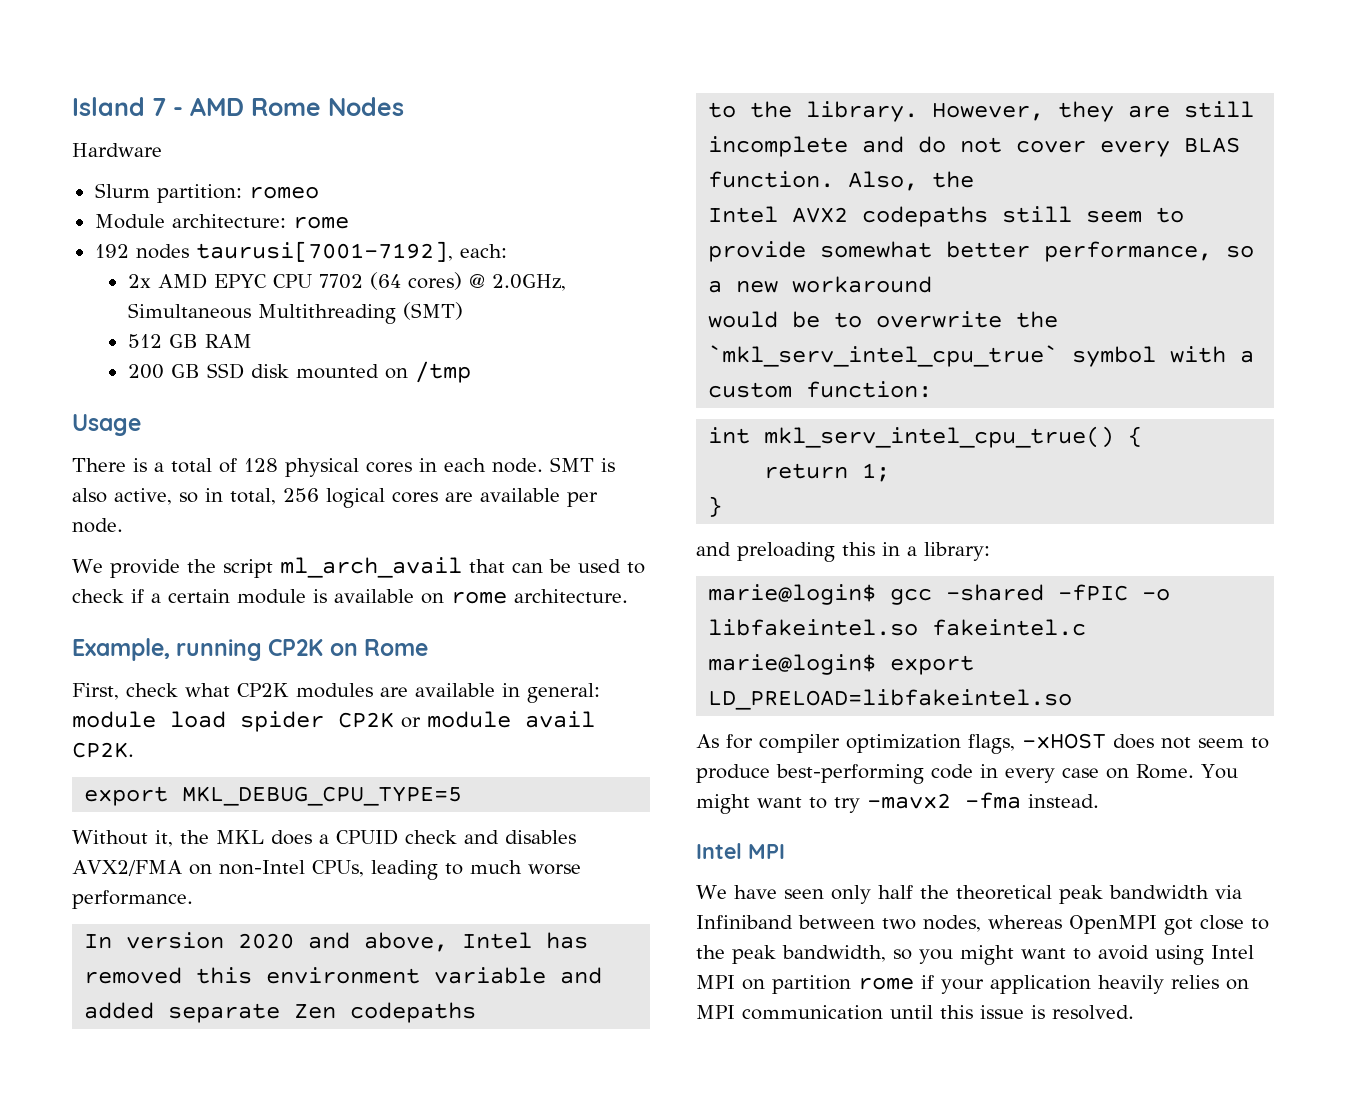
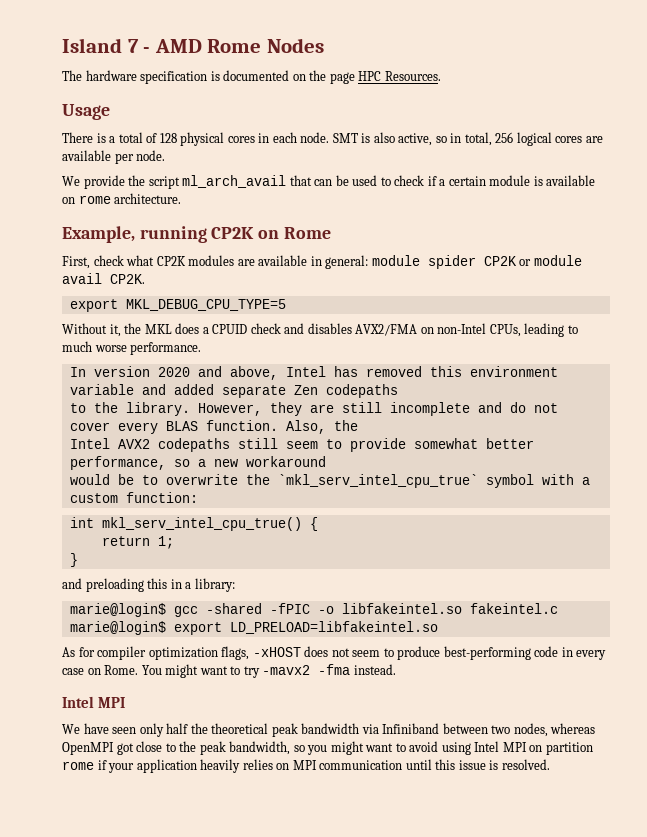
- Hardware
- Slurm partition: romeo
- Module architecture: rome
- 192 nodes taurusi[7001-7192], each:
- 2x AMD EPYC CPU 7702 (64 cores) @ 2.0GHz, Simultaneous Multithreading (SMT)
- 512 GB RAM
- 200 GB SSD disk mounted on /tmp
+ The hardware specification is documented on the page HPC Resources.
- First, check what CP2K modules are available in general: module load spider CP2K or module avail CP2K.
+ First, check what CP2K modules are available in general: module spider CP2K or module avail CP2K.

